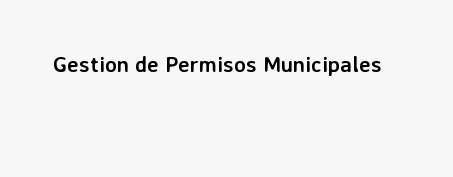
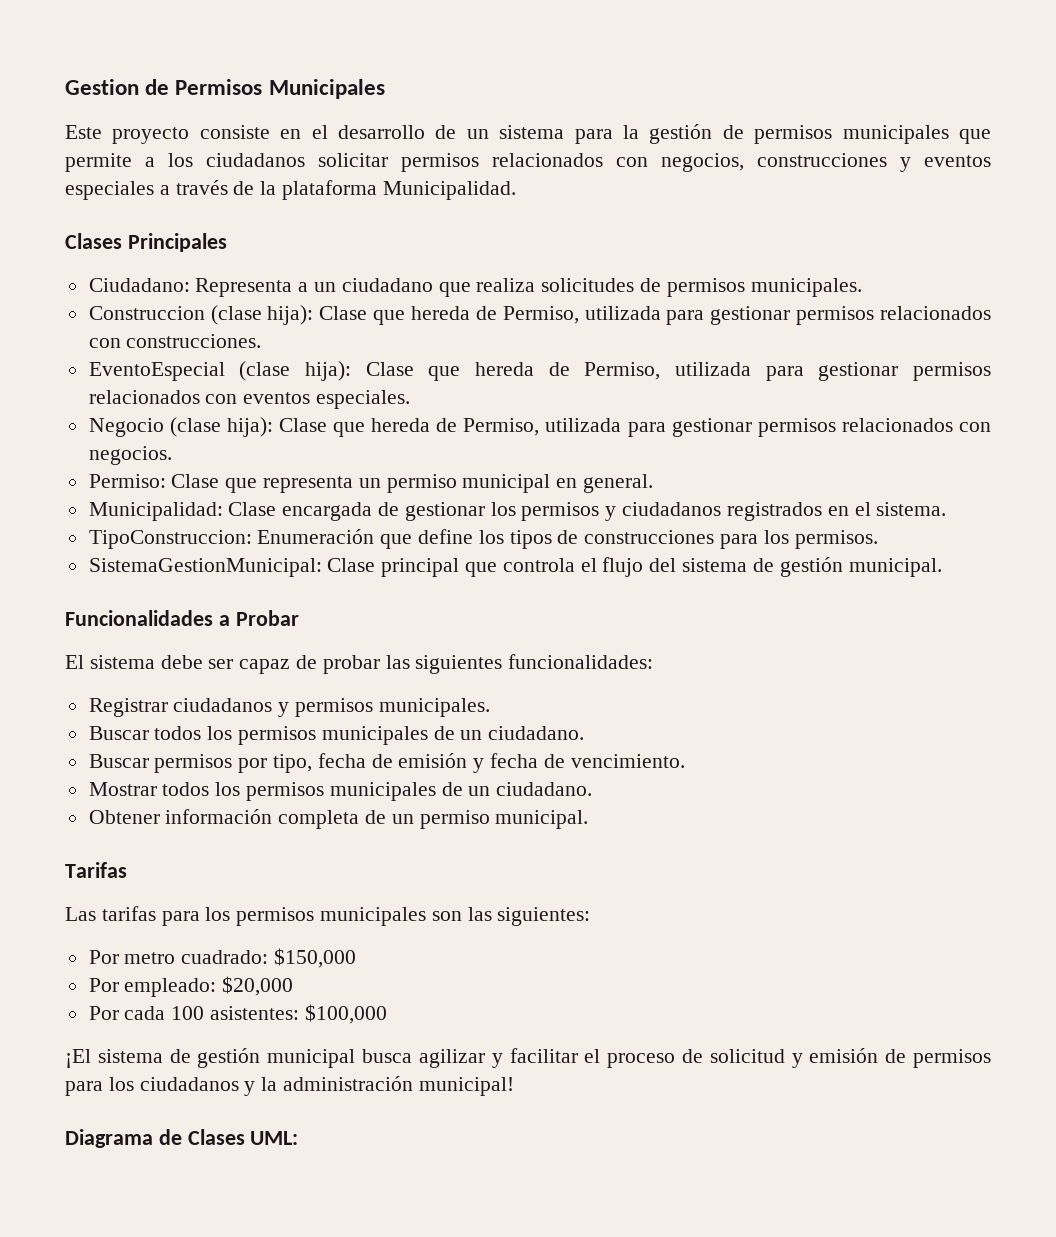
+ Este proyecto consiste en el desarrollo de un sistema para la gestión de permisos municipales que permite a los ciudadanos solicitar permisos relacionados con negocios, construcciones y eventos especiales a través de la plataforma Municipalidad.
+ Clases Principales
+ Ciudadano: Representa a un ciudadano que realiza solicitudes de permisos municipales.
+ Construccion (clase hija): Clase que hereda de Permiso, utilizada para gestionar permisos relacionados con construcciones.
+ EventoEspecial (clase hija): Clase que hereda de Permiso, utilizada para gestionar permisos relacionados con eventos especiales.
+ Negocio (clase hija): Clase que hereda de Permiso, utilizada para gestionar permisos relacionados con negocios.
+ Permiso: Clase que representa un permiso municipal en general.
+ Municipalidad: Clase encargada de gestionar los permisos y ciudadanos registrados en el sistema.
+ TipoConstruccion: Enumeración que define los tipos de construcciones para los permisos.
+ SistemaGestionMunicipal: Clase principal que controla el flujo del sistema de gestión municipal.
+ Funcionalidades a Probar
+ El sistema debe ser capaz de probar las siguientes funcionalidades:
+ Registrar ciudadanos y permisos municipales.
+ Buscar todos los permisos municipales de un ciudadano.
+ Buscar permisos por tipo, fecha de emisión y fecha de vencimiento.
+ Mostrar todos los permisos municipales de un ciudadano.
+ Obtener información completa de un permiso municipal.
+ Tarifas
+ Las tarifas para los permisos municipales son las siguientes:
+ Por metro cuadrado: $150,000
+ Por empleado: $20,000
+ Por cada 100 asistentes: $100,000
+ ¡El sistema de gestión municipal busca agilizar y facilitar el proceso de solicitud y emisión de permisos para los ciudadanos y la administración municipal!
+ Diagrama de Clases UML:

